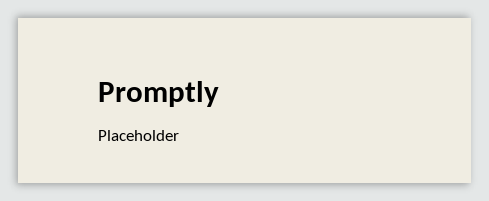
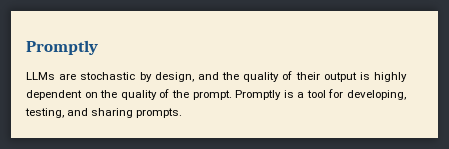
- Placeholder
+ LLMs are stochastic by design, and the quality of their output is highly dependent on the quality of the prompt. Promptly is a tool for developing, testing, and sharing prompts.

